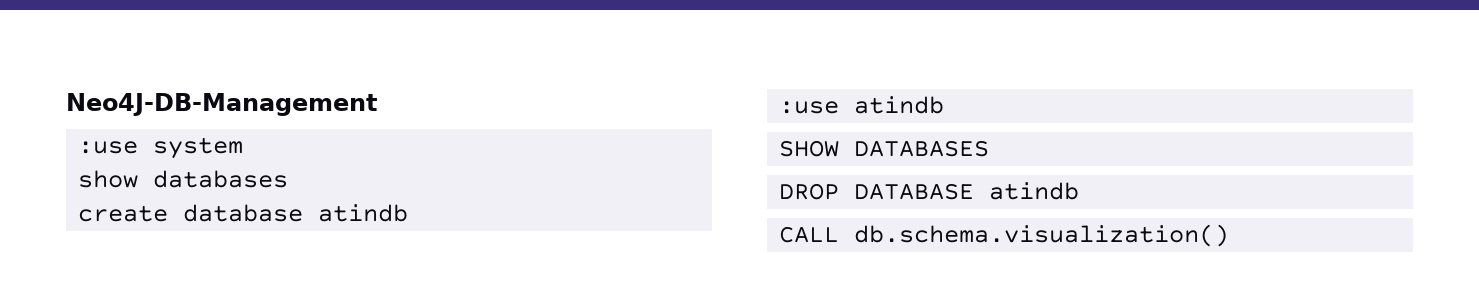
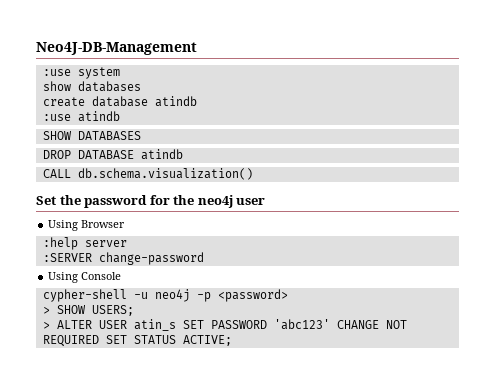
+ Set the password for the neo4j user
+ Using Browser
+ :help server
+ :SERVER change-password
+ Using Console
+ cypher-shell -u neo4j -p <password>
+ > SHOW USERS;
+ > ALTER USER atin_s SET PASSWORD 'abc123' CHANGE NOT REQUIRED SET STATUS ACTIVE;

